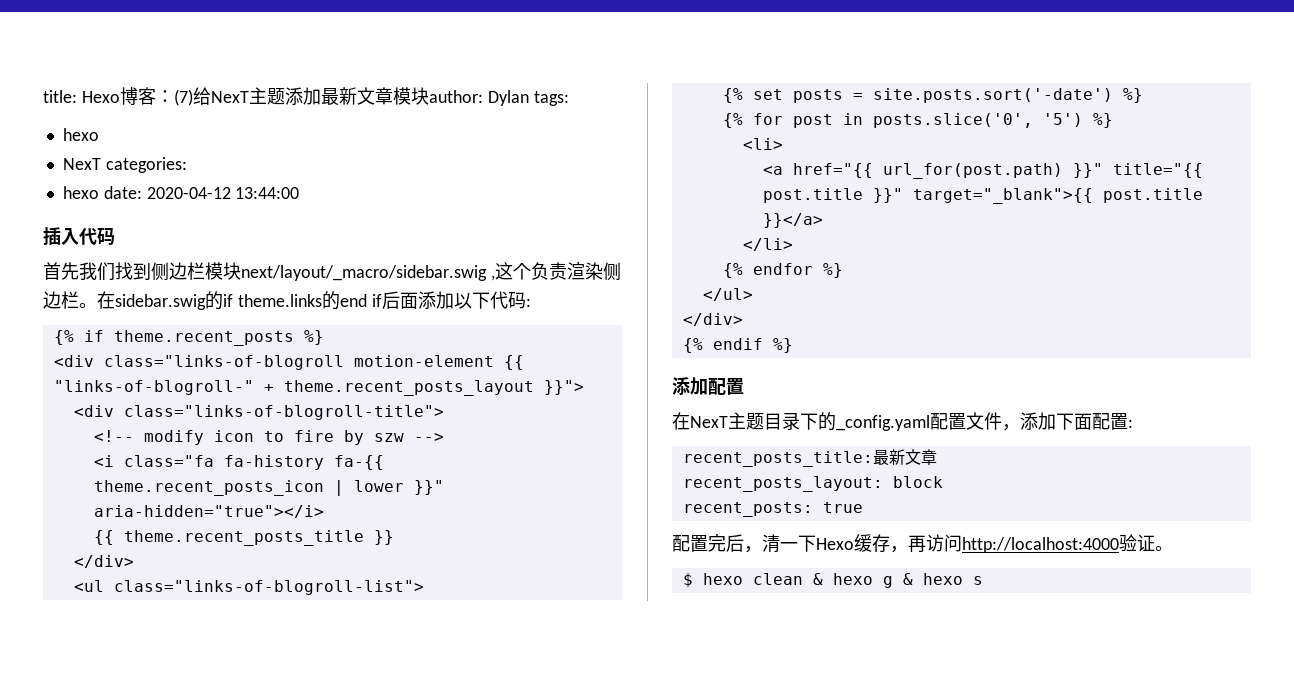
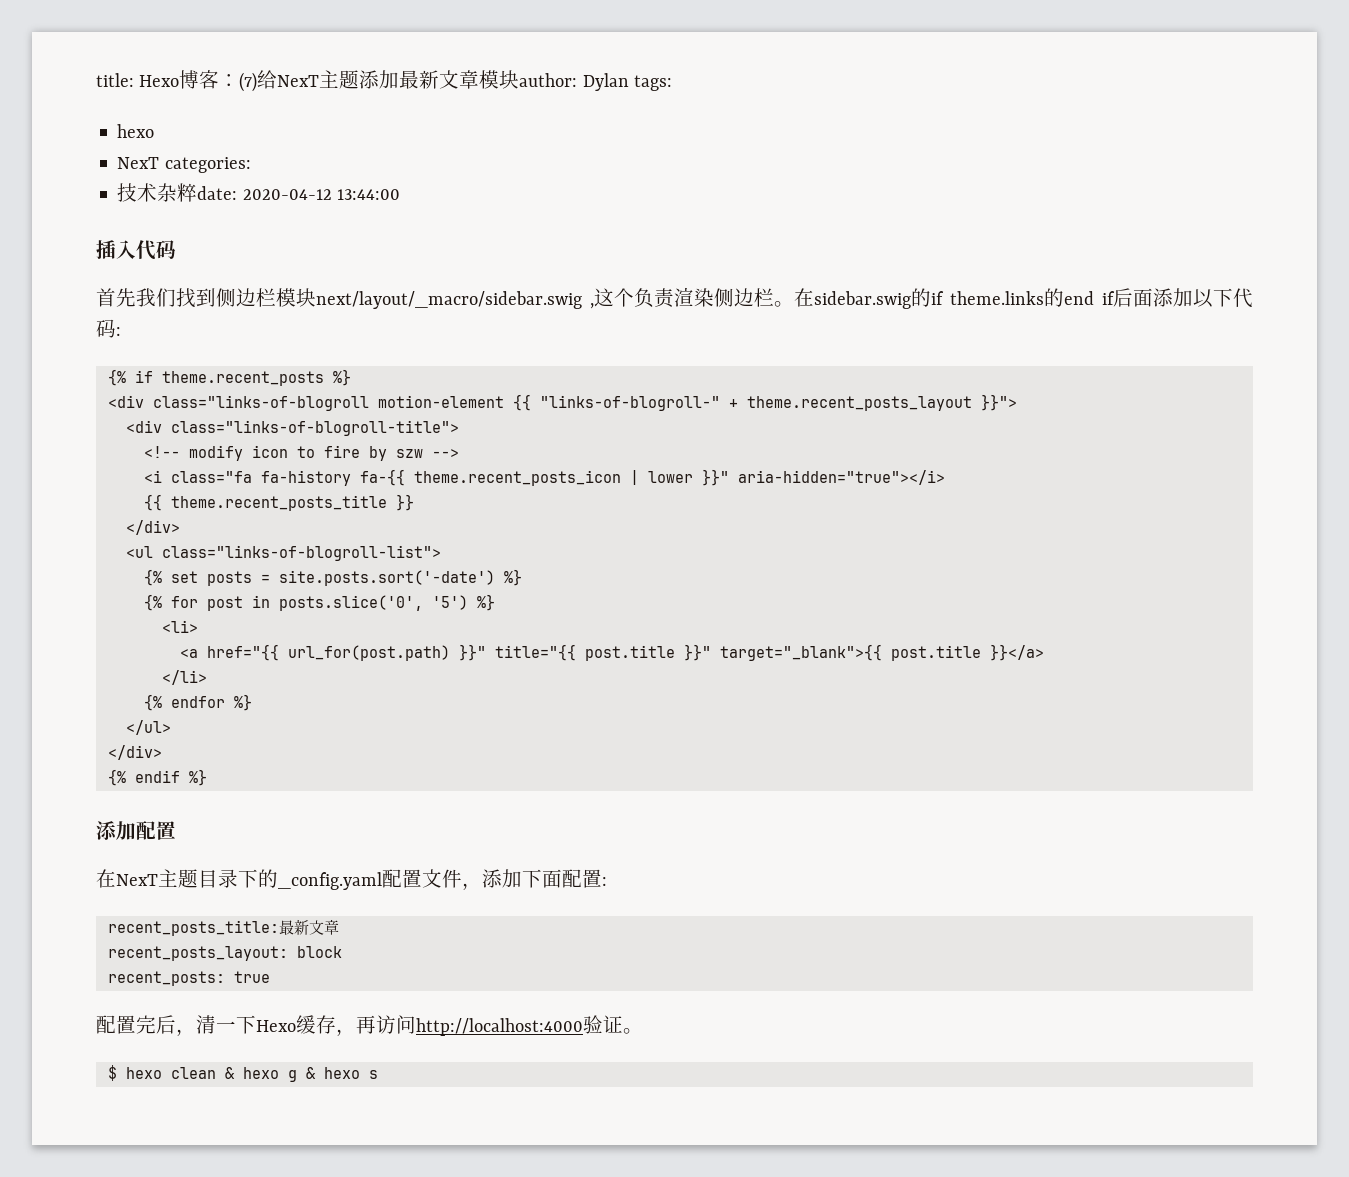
- hexo date: 2020-04-12 13:44:00
+ 技术杂粹date: 2020-04-12 13:44:00

